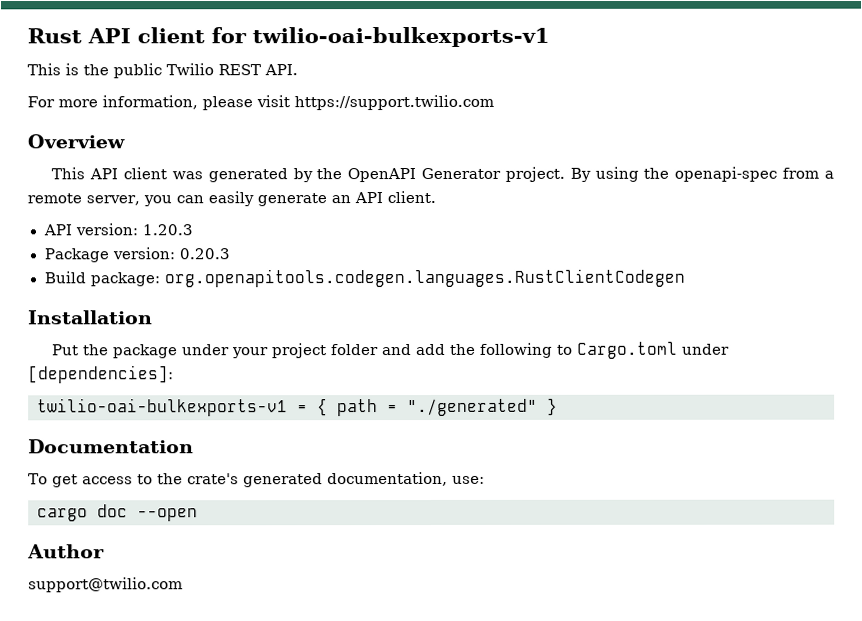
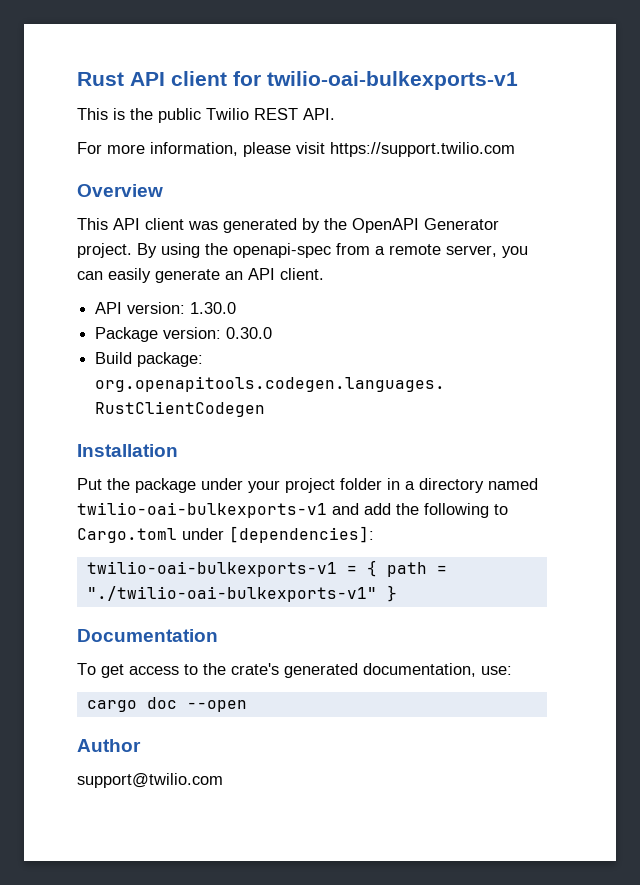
- API version: 1.20.3
+ API version: 1.30.0
- Package version: 0.20.3
+ Package version: 0.30.0
- Put the package under your project folder and add the following to Cargo.toml under [dependencies]:
+ Put the package under your project folder in a directory named twilio-oai-bulkexports-v1 and add the following to Cargo.toml under [dependencies]:
- twilio-oai-bulkexports-v1 = { path = "./generated" }
+ twilio-oai-bulkexports-v1 = { path = "./twilio-oai-bulkexports-v1" }

